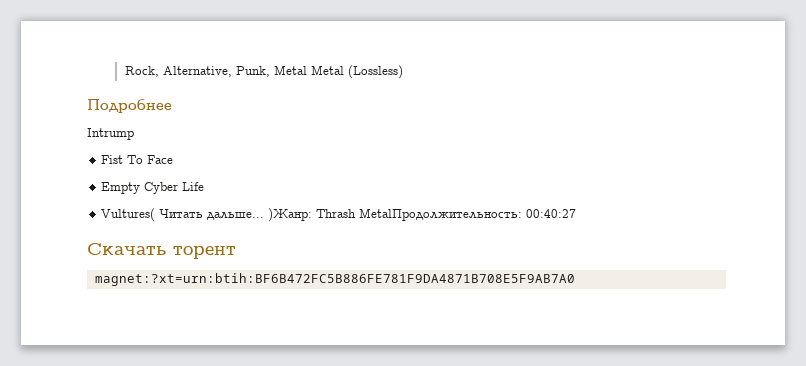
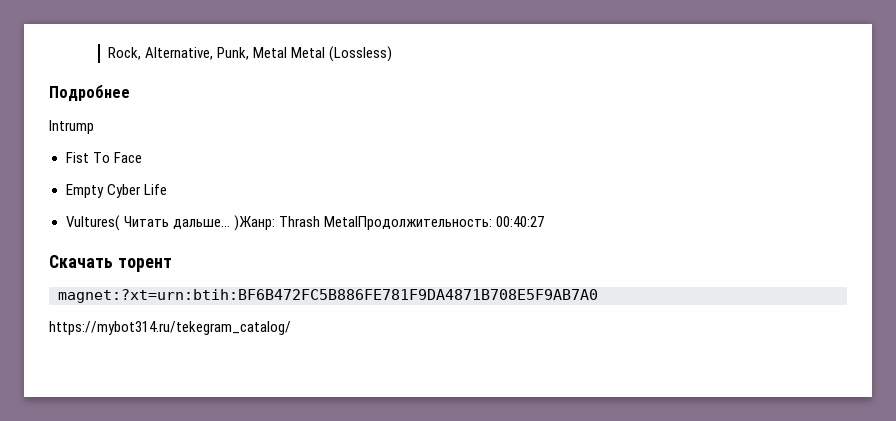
+ https://mybot314.ru/tekegram_catalog/

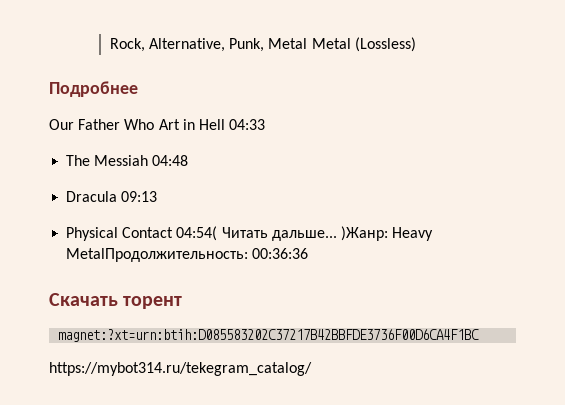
- Intrump
- Fist To Face
- Empty Cyber Life
- Vultures( Читать дальше... )Жанр: Thrash MetalПродолжительность: 00:40:27
+ Our Father Who Art in Hell 04:33
+ The Messiah 04:48
+ Dracula 09:13
+ Physical Contact 04:54( Читать дальше... )Жанр: Heavy MetalПродолжительность: 00:36:36
- magnet:?xt=urn:btih:BF6B472FC5B886FE781F9DA4871B708E5F9AB7A0
+ magnet:?xt=urn:btih:D085583202C37217B42BBFDE3736F00D6CA4F1BC

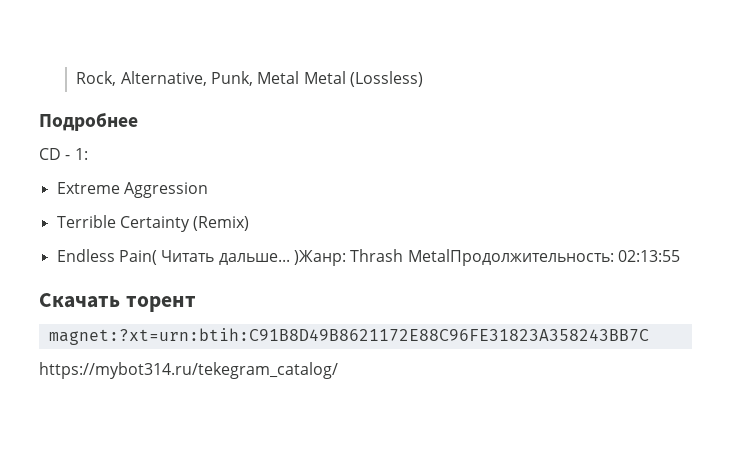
- Our Father Who Art in Hell 04:33
- The Messiah 04:48
- Dracula 09:13
- Physical Contact 04:54( Читать дальше... )Жанр: Heavy MetalПродолжительность: 00:36:36
+ CD - 1:
+ Extreme Aggression
+ Terrible Certainty (Remix)
+ Endless Pain( Читать дальше... )Жанр: Thrash MetalПродолжительность: 02:13:55
- magnet:?xt=urn:btih:D085583202C37217B42BBFDE3736F00D6CA4F1BC
+ magnet:?xt=urn:btih:C91B8D49B8621172E88C96FE31823A358243BB7C

